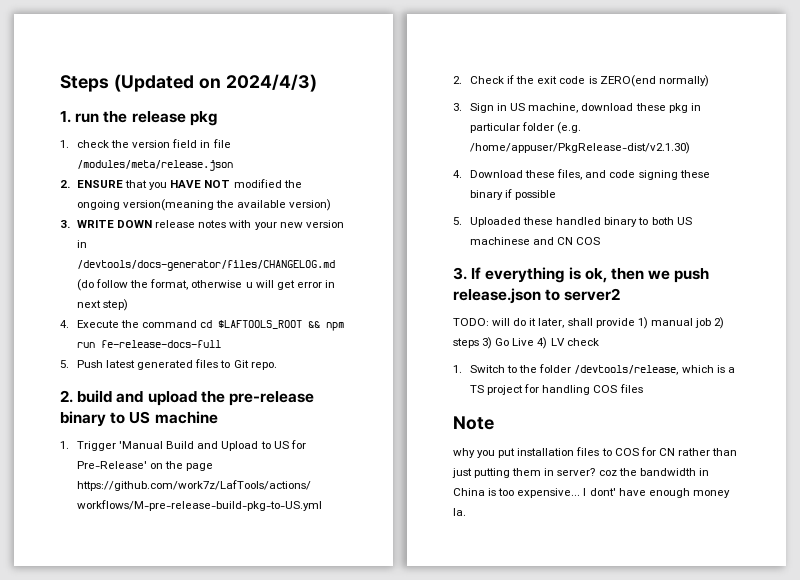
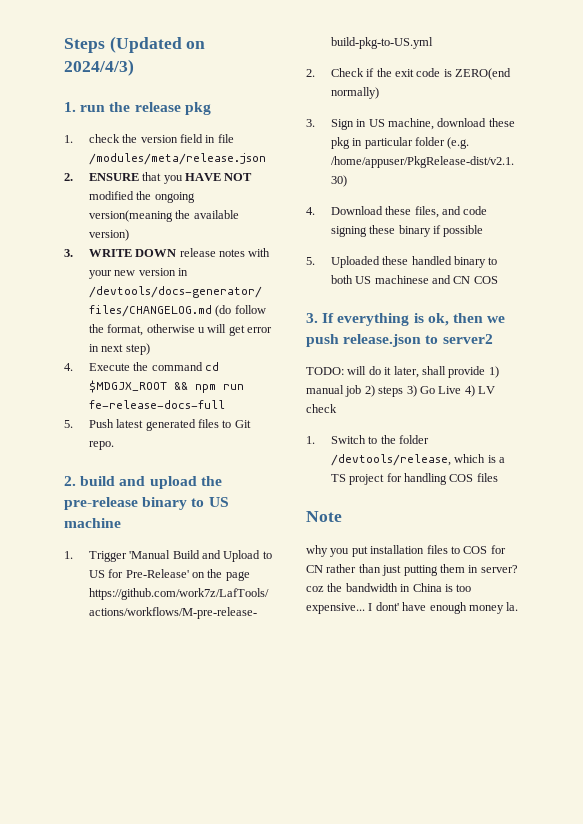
- 4. Execute the command cd $LAFTOOLS_ROOT && npm run fe-release-docs-full
+ 4. Execute the command cd $MDGJX_ROOT && npm run fe-release-docs-full

